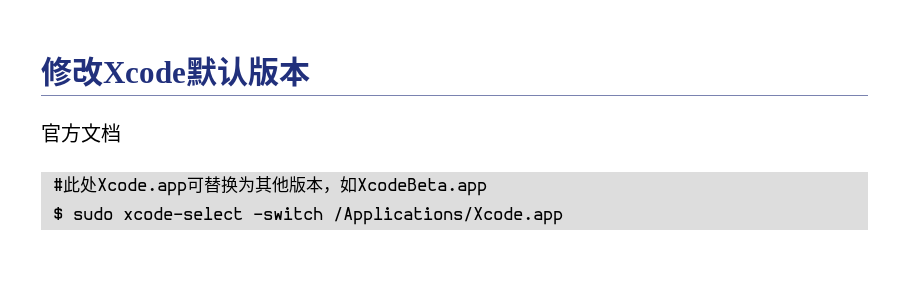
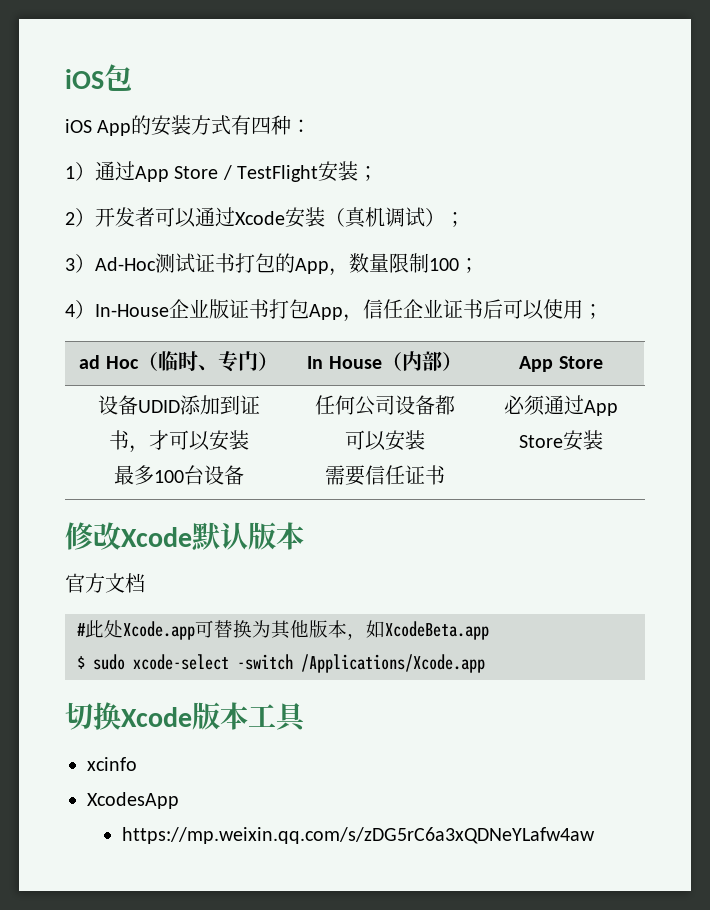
+ iOS包
+ iOS App的安装方式有四种：
+ 1）通过App Store / TestFlight安装；
+ 2）开发者可以通过Xcode安装（真机调试）；
+ 3）Ad-Hoc测试证书打包的App，数量限制100；
+ 4）In-House企业版证书打包App，信任企业证书后可以使用；
+ ad Hoc（临时、专门） | In House（内部） | App Store
+ 设备UDID添加到证书，才可以安装
+ 最多100台设备 | 任何公司设备都可以安装
+ 需要信任证书 | 必须通过App Store安装
+ 切换Xcode版本工具
+ xcinfo
+ XcodesApp
+ https://mp.weixin.qq.com/s/zDG5rC6a3xQDNeYLafw4aw

